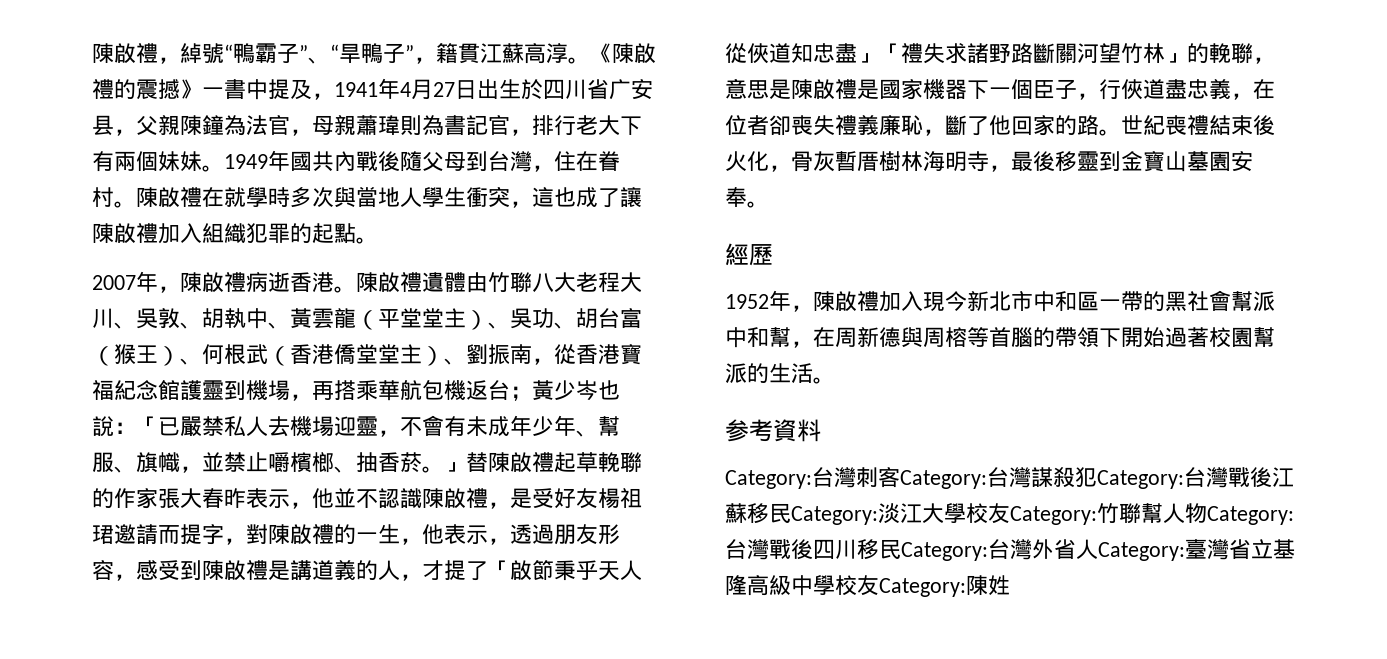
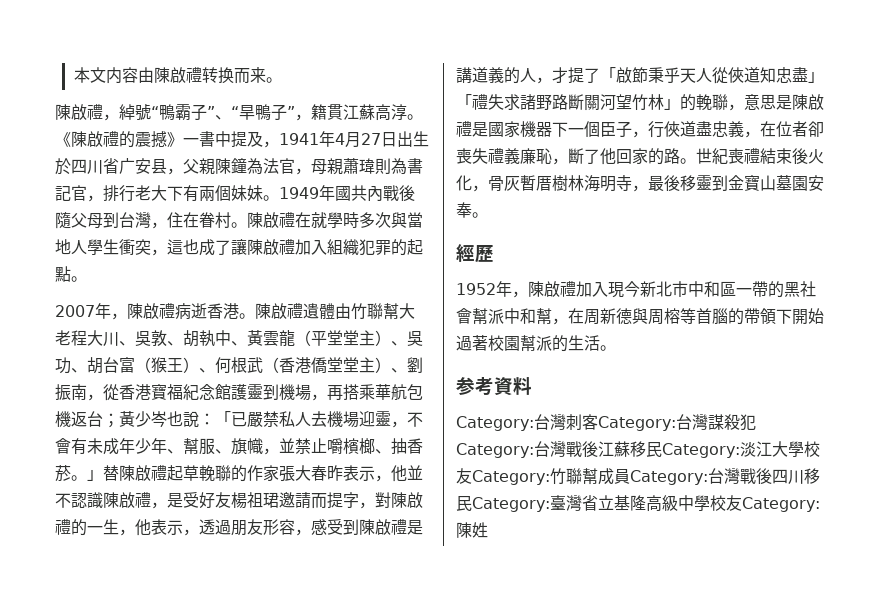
+ 本文内容由陳啟禮转换而来。
- 陳啟禮遺體由竹聯八大老程大川、吳敦、胡執中、黃雲龍（平堂堂主）、吳功、胡台富（猴王）、何根武（香港僑堂堂主）、劉振南，從香港寶福紀念館護靈到機場，再搭乘華航包機返台；
+ 陳啟禮遺體由竹聯幫大老程大川、吳敦、胡執中、黃雲龍（平堂堂主）、吳功、胡台富（猴王）、何根武（香港僑堂堂主）、劉振南，從香港寶福紀念館護靈到機場，再搭乘華航包機返台；
- Category:台灣刺客Category:台灣謀殺犯Category:台灣戰後江蘇移民Category:淡江大學校友Category:竹聯幫人物Category:台灣戰後四川移民Category:台灣外省人Category:臺灣省立基隆高級中學校友Category:陳姓
+ Category:台灣刺客Category:台灣謀殺犯Category:台灣戰後江蘇移民Category:淡江大學校友Category:竹聯幫成員Category:台灣戰後四川移民Category:臺灣省立基隆高級中學校友Category:陳姓

